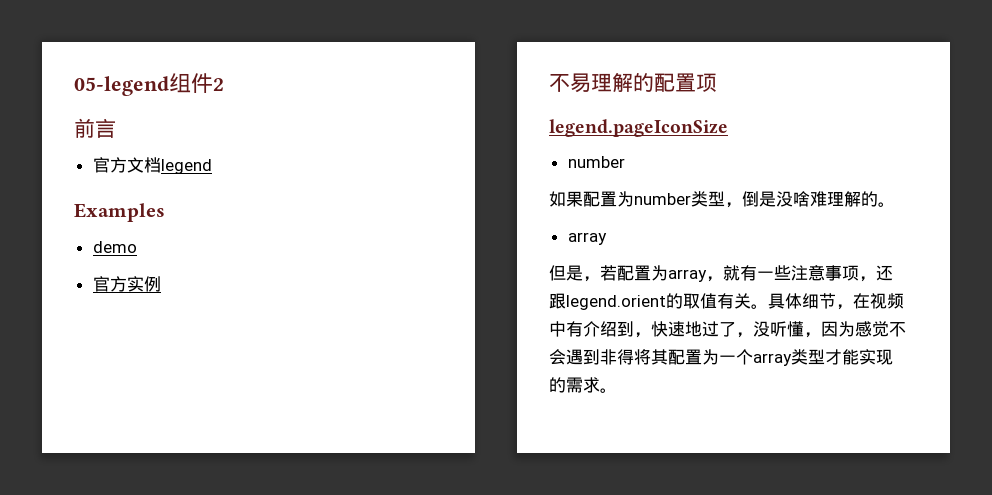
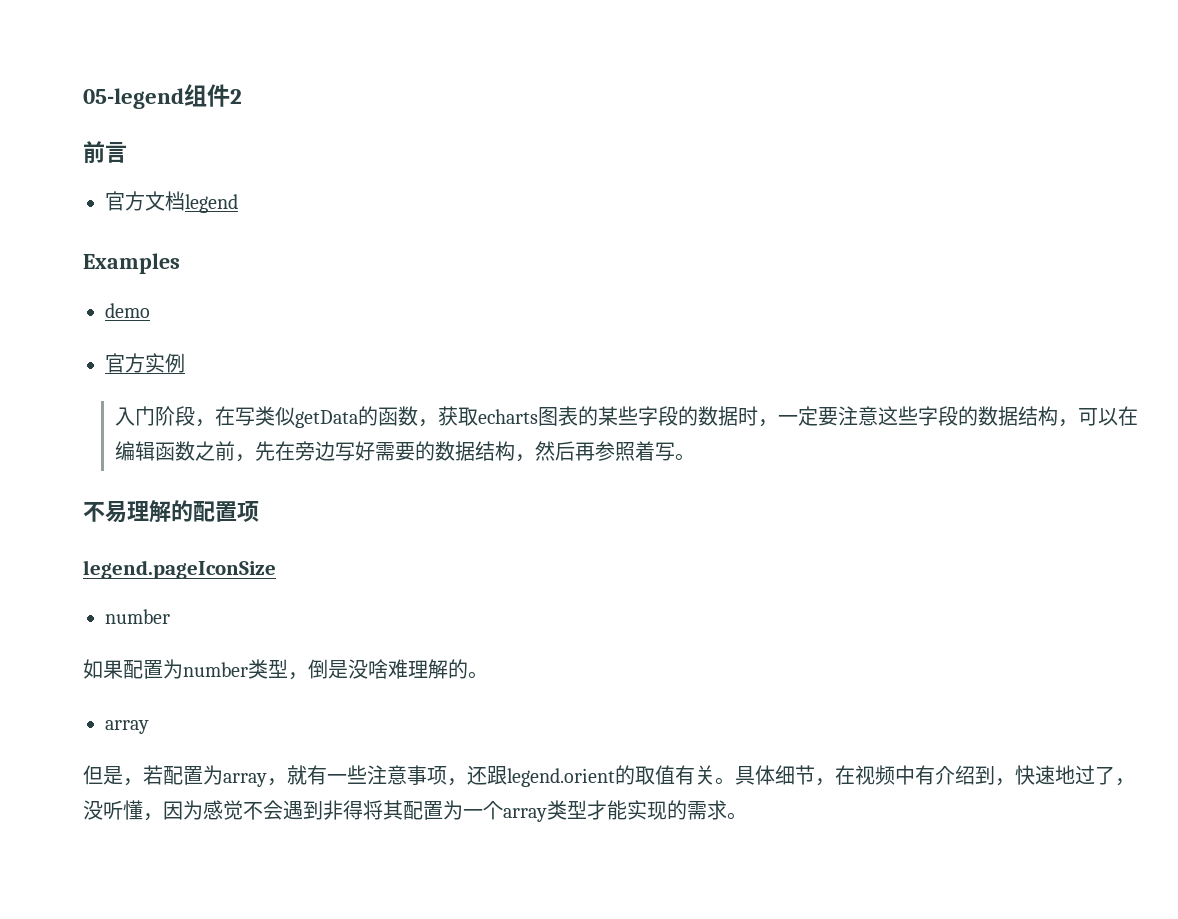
+ 入门阶段，在写类似getData的函数，获取echarts图表的某些字段的数据时，一定要注意这些字段的数据结构，可以在编辑函数之前，先在旁边写好需要的数据结构，然后再参照着写。

